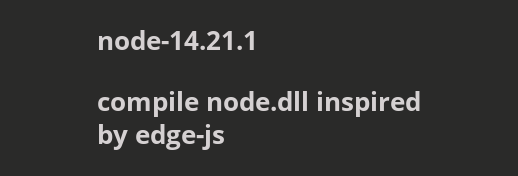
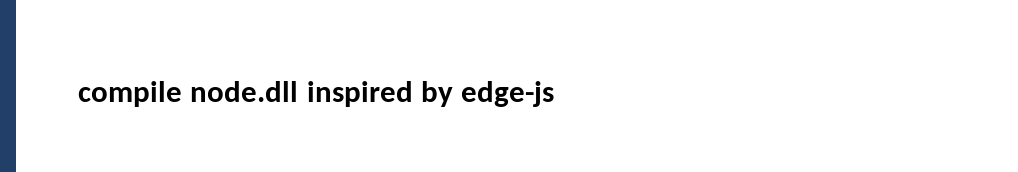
- node-14.21.1

